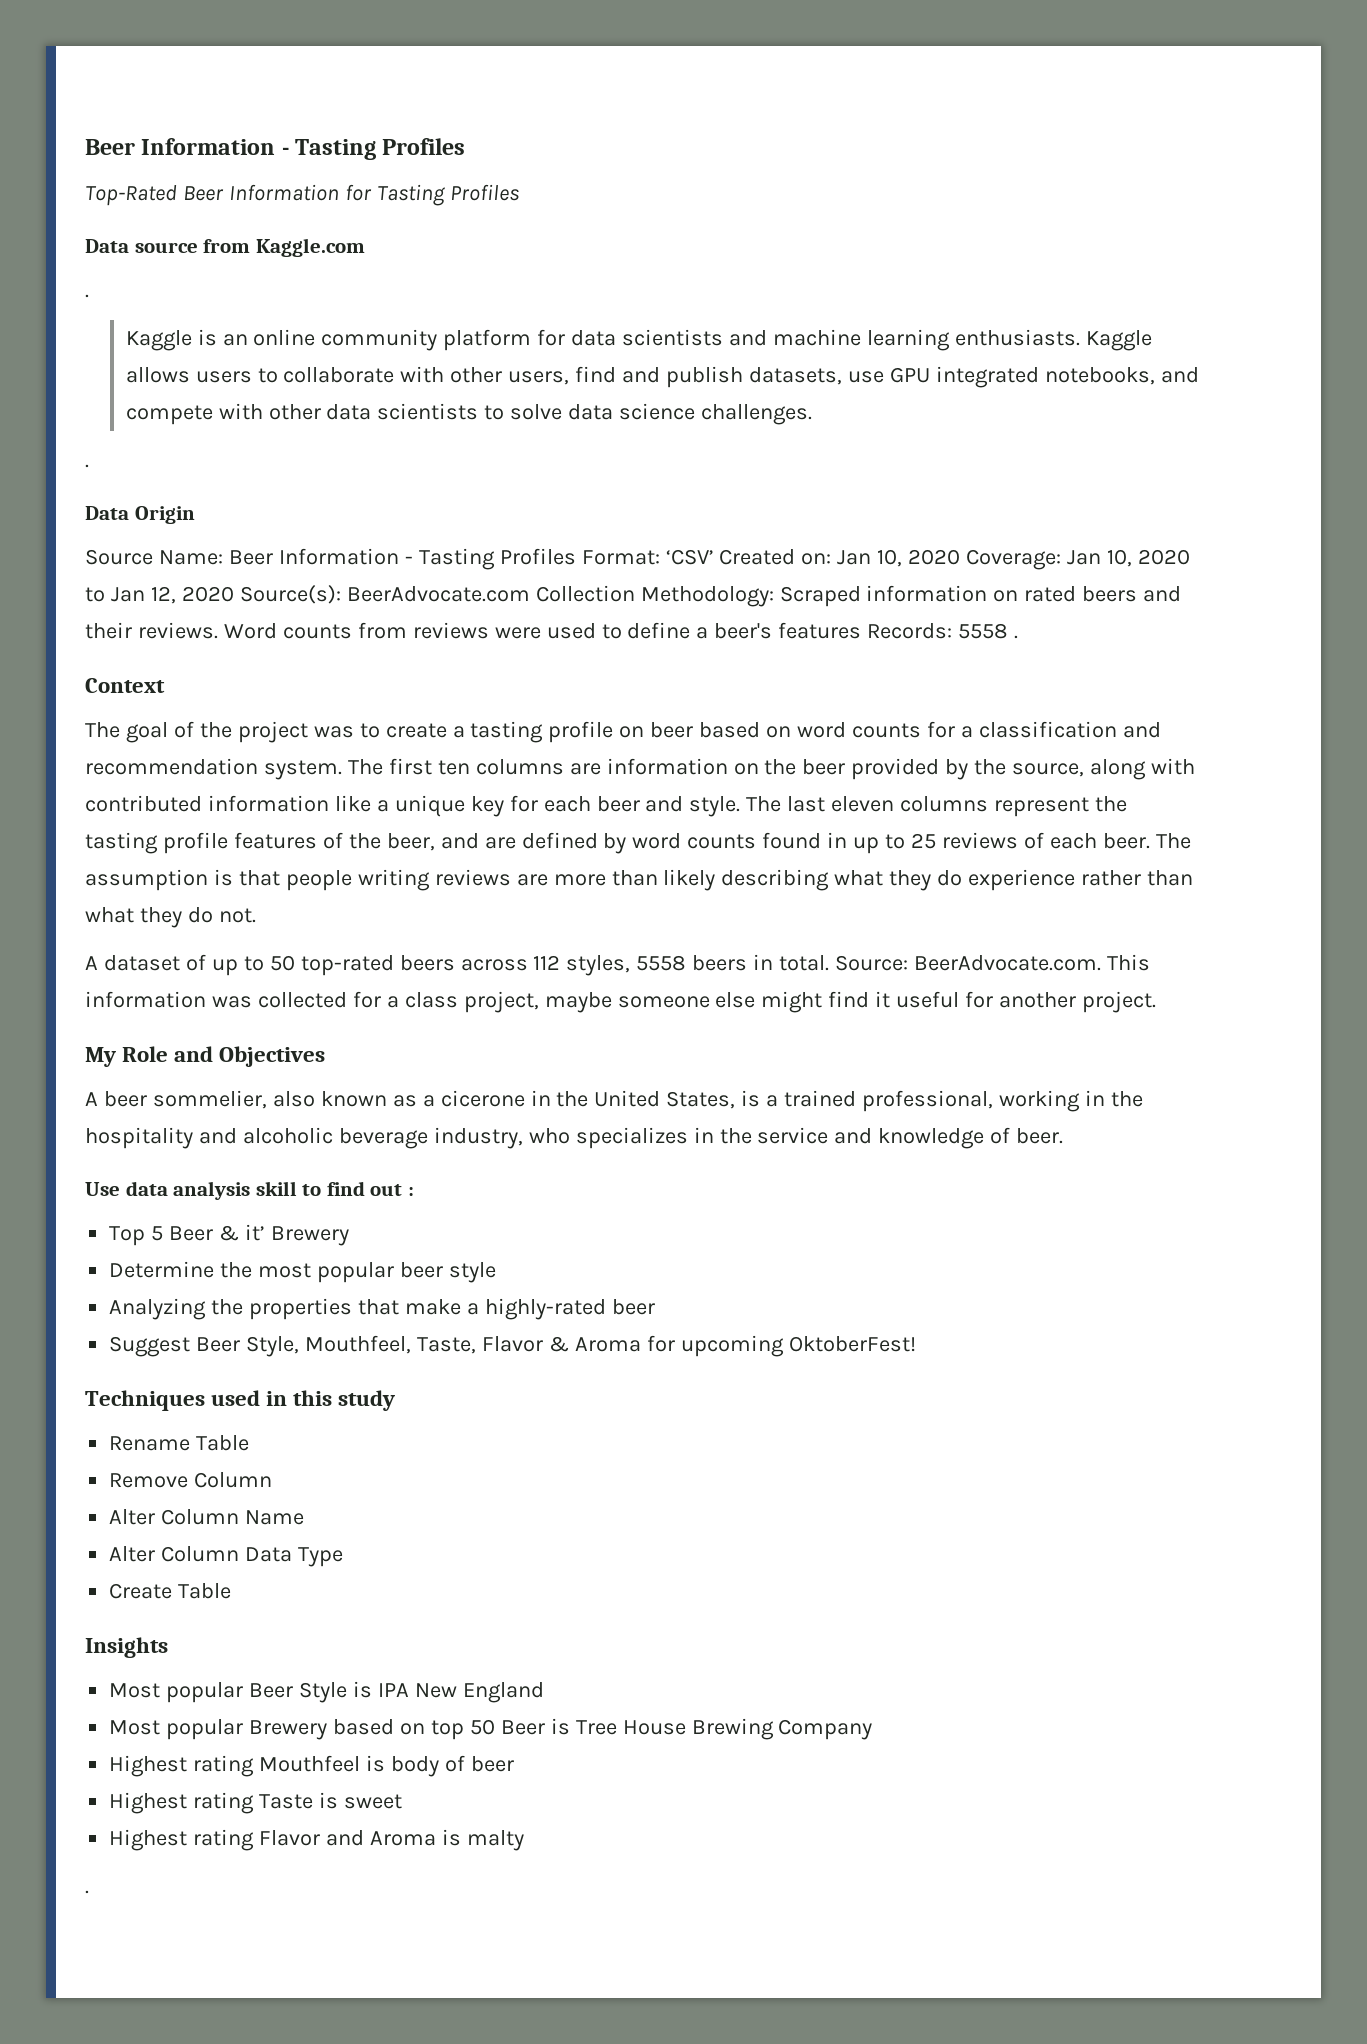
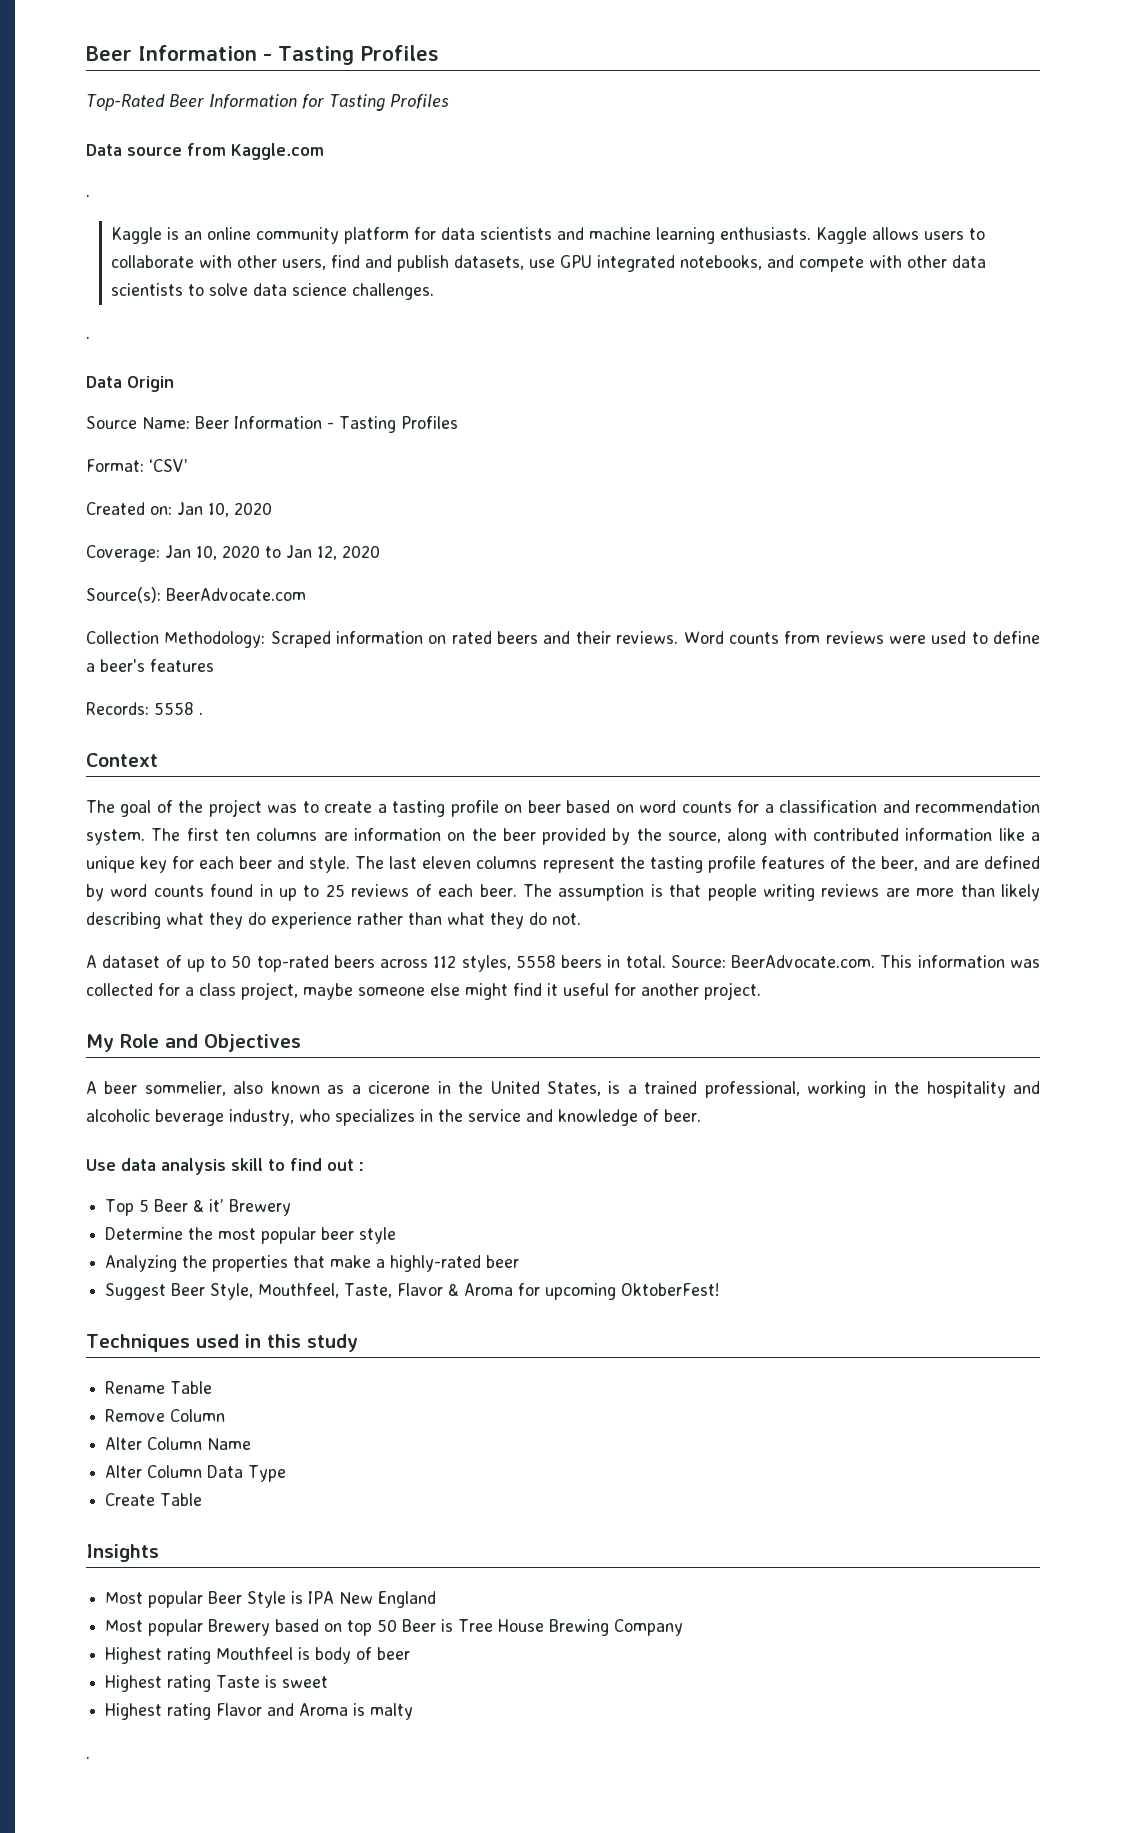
- Source Name: Beer Information - Tasting Profiles Format: ‘CSV’ Created on: Jan 10, 2020 Coverage: Jan 10, 2020 to Jan 12, 2020 Source(s): BeerAdvocate.com Collection Methodology: Scraped information on rated beers and their reviews.
+ Source Name: Beer Information - Tasting Profiles
+ Format: ‘CSV’
+ Created on: Jan 10, 2020
+ Coverage: Jan 10, 2020 to Jan 12, 2020
+ Source(s): BeerAdvocate.com
+ Collection Methodology: Scraped information on rated beers and their reviews.
- Word counts from reviews were used to define a beer's features Records: 5558 .
+ Word counts from reviews were used to define a beer's features
+ Records: 5558 .

